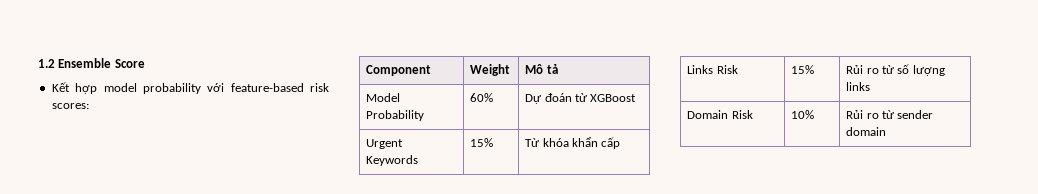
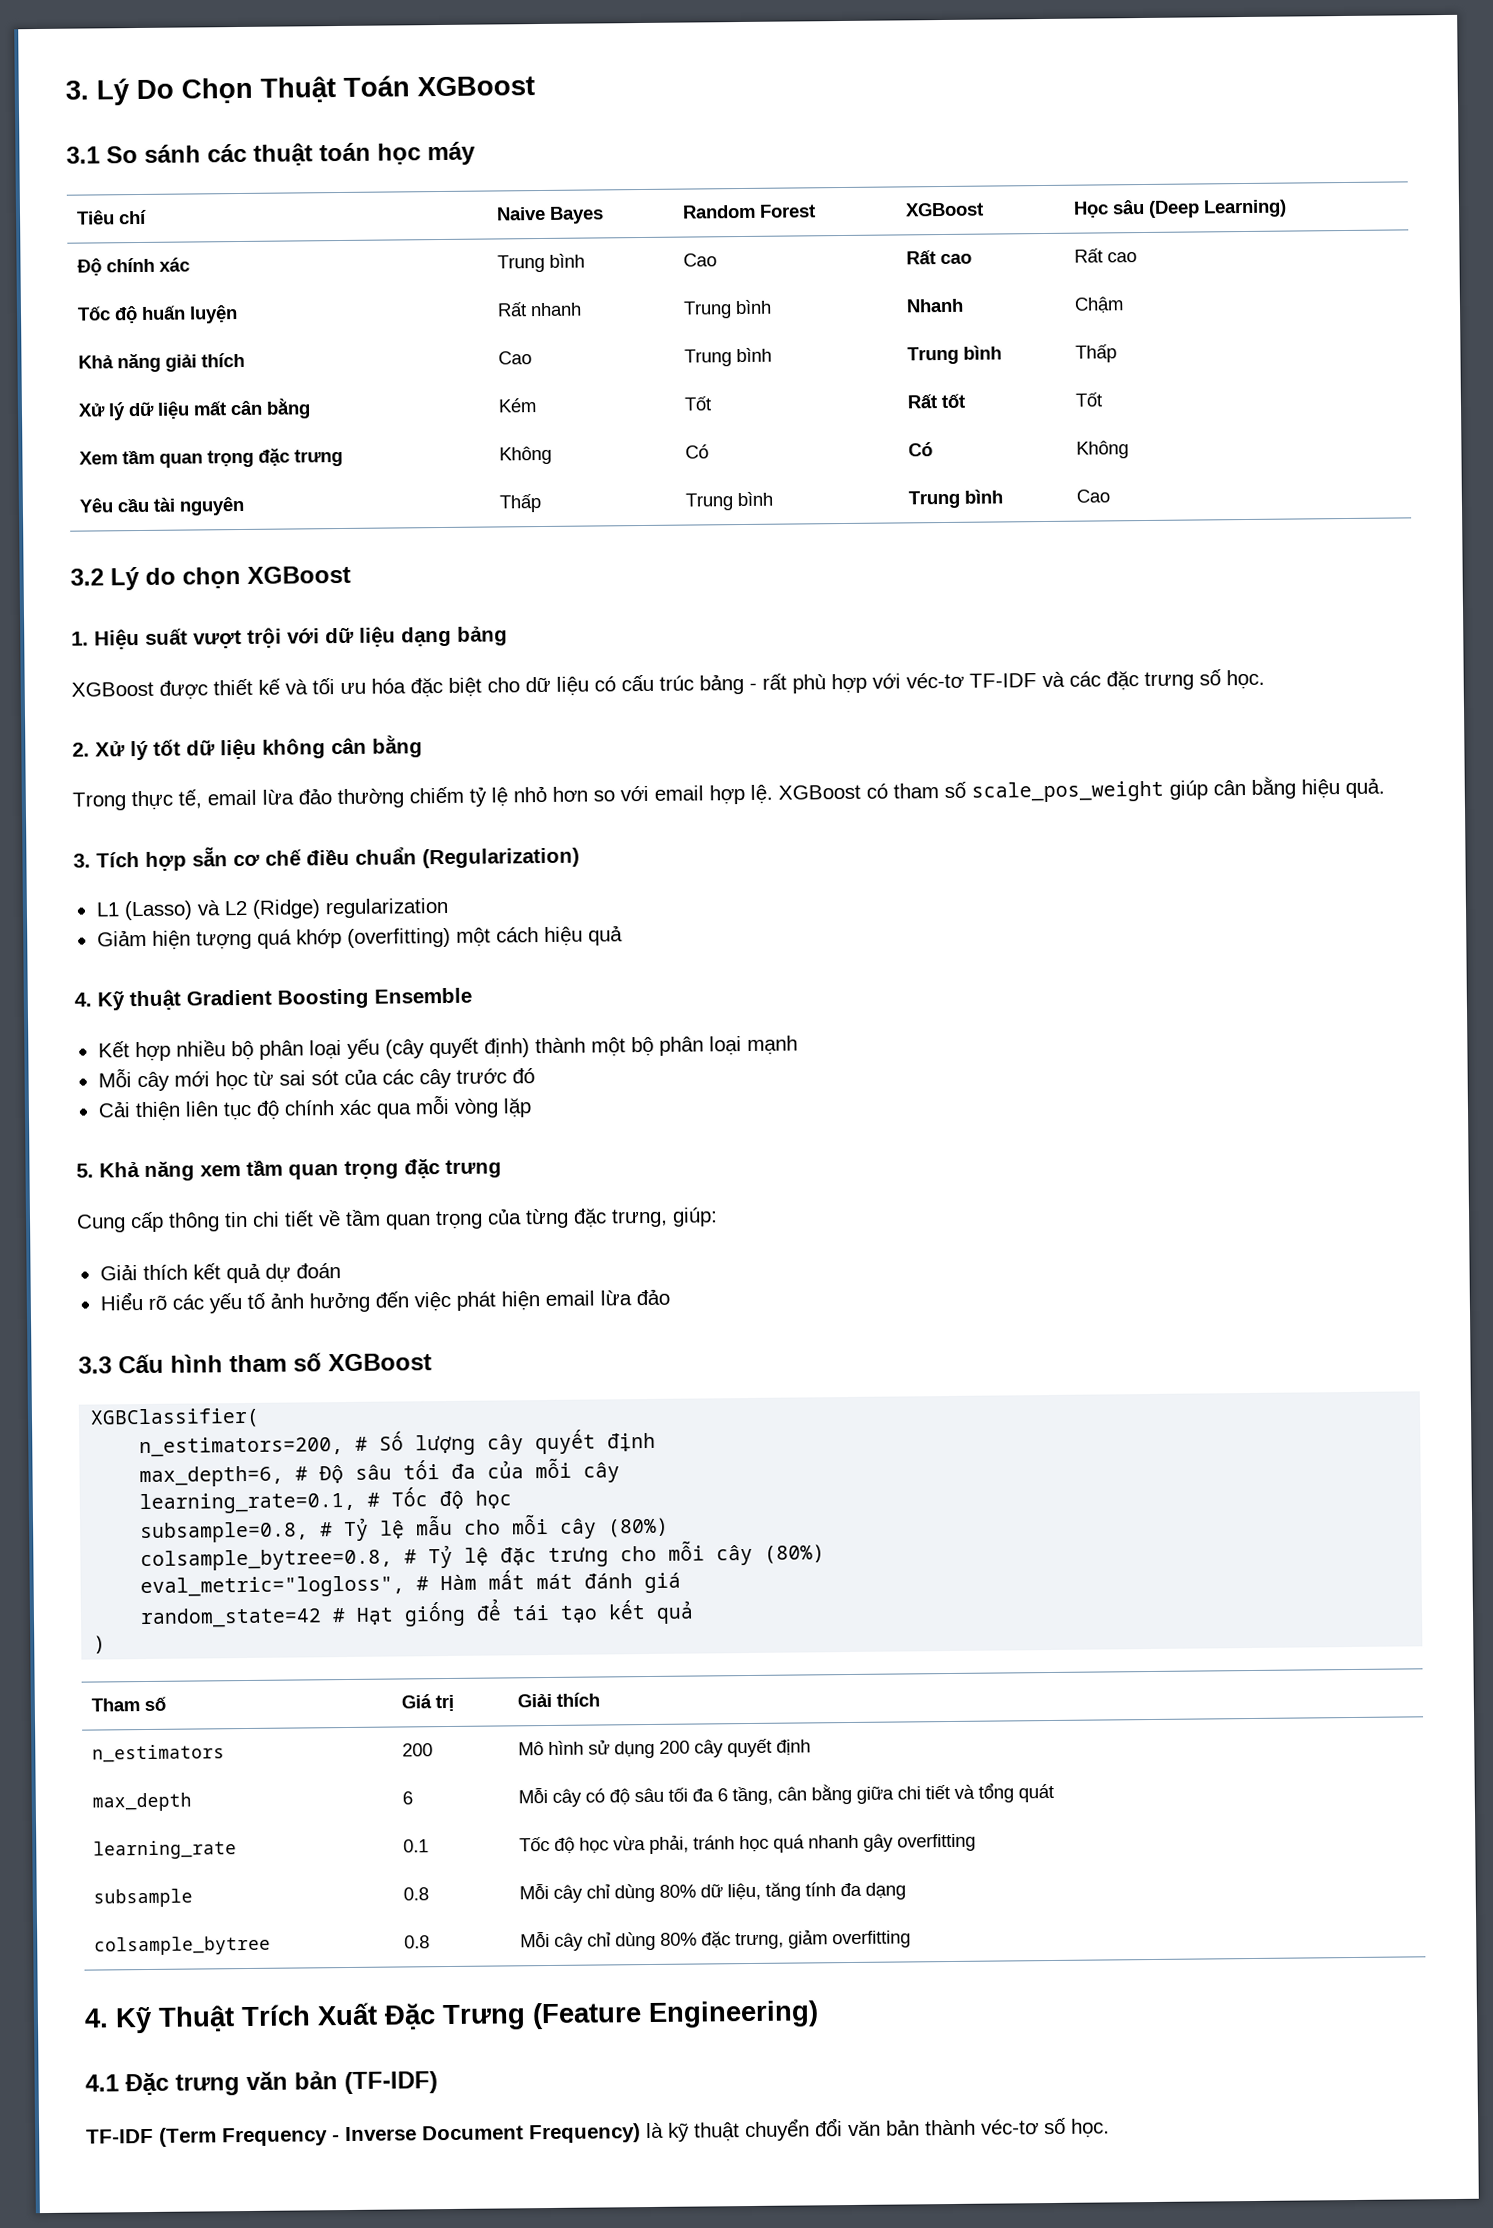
- 1.2 Ensemble Score
+ 3. Lý Do Chọn Thuật Toán XGBoost
+ 3.1 So sánh các thuật toán học máy
+ Tiêu chí | Naive Bayes | Random Forest | XGBoost | Học sâu (Deep Learning)
+ Độ chính xác | Trung bình | Cao | Rất cao | Rất cao
+ Tốc độ huấn luyện | Rất nhanh | Trung bình | Nhanh | Chậm
+ Khả năng giải thích | Cao | Trung bình | Trung bình | Thấp
+ Xử lý dữ liệu mất cân bằng | Kém | Tốt | Rất tốt | Tốt
+ Xem tầm quan trọng đặc trưng | Không | Có | Có | Không
+ Yêu cầu tài nguyên | Thấp | Trung bình | Trung bình | Cao
+ 3.2 Lý do chọn XGBoost
+ 1. Hiệu suất vượt trội với dữ liệu dạng bảng
+ XGBoost được thiết kế và tối ưu hóa đặc biệt cho dữ liệu có cấu trúc bảng - rất phù hợp với véc-tơ TF-IDF và các đặc trưng số học.
+ 2. Xử lý tốt dữ liệu không cân bằng
+ Trong thực tế, email lừa đảo thường chiếm tỷ lệ nhỏ hơn so với email hợp lệ. XGBoost có tham số scale_pos_weight giúp cân bằng hiệu quả.
+ 3. Tích hợp sẵn cơ chế điều chuẩn (Regularization)
+ L1 (Lasso) và L2 (Ridge) regularization
+ Giảm hiện tượng quá khớp (overfitting) một cách hiệu quả
+ 4. Kỹ thuật Gradient Boosting Ensemble
- Kết hợp model probability với feature-based risk scores:
- Component | Weight | Mô tả
- Model Probability | 60% | Dự đoán từ XGBoost
- Urgent Keywords | 15% | Từ khóa khẩn cấp
- Links Risk | 15% | Rủi ro từ số lượng links
- Domain Risk | 10% | Rủi ro từ sender domain
+ Kết hợp nhiều bộ phân loại yếu (cây quyết định) thành một bộ phân loại mạnh
+ Mỗi cây mới học từ sai sót của các cây trước đó
+ Cải thiện liên tục độ chính xác qua mỗi vòng lặp
+ 5. Khả năng xem tầm quan trọng đặc trưng
+ Cung cấp thông tin chi tiết về tầm quan trọng của từng đặc trưng, giúp:
+ Giải thích kết quả dự đoán
+ Hiểu rõ các yếu tố ảnh hưởng đến việc phát hiện email lừa đảo
+ 3.3 Cấu hình tham số XGBoost
+ XGBClassifier(
+ n_estimators=200, # Số lượng cây quyết định
+ max_depth=6, # Độ sâu tối đa của mỗi cây
+ learning_rate=0.1, # Tốc độ học
+ subsample=0.8, # Tỷ lệ mẫu cho mỗi cây (80%)
+ colsample_bytree=0.8, # Tỷ lệ đặc trưng cho mỗi cây (80%)
+ eval_metric="logloss", # Hàm mất mát đánh giá
+ random_state=42 # Hạt giống để tái tạo kết quả
+ )
+ Tham số | Giá trị | Giải thích
+ n_estimators | 200 | Mô hình sử dụng 200 cây quyết định
+ max_depth | 6 | Mỗi cây có độ sâu tối đa 6 tầng, cân bằng giữa chi tiết và tổng quát
+ learning_rate | 0.1 | Tốc độ học vừa phải, tránh học quá nhanh gây overfitting
+ subsample | 0.8 | Mỗi cây chỉ dùng 80% dữ liệu, tăng tính đa dạng
+ colsample_bytree | 0.8 | Mỗi cây chỉ dùng 80% đặc trưng, giảm overfitting
+ 4. Kỹ Thuật Trích Xuất Đặc Trưng (Feature Engineering)
+ 4.1 Đặc trưng văn bản (TF-IDF)
+ TF-IDF (Term Frequency - Inverse Document Frequency) là kỹ thuật chuyển đổi văn bản thành véc-tơ số học.

